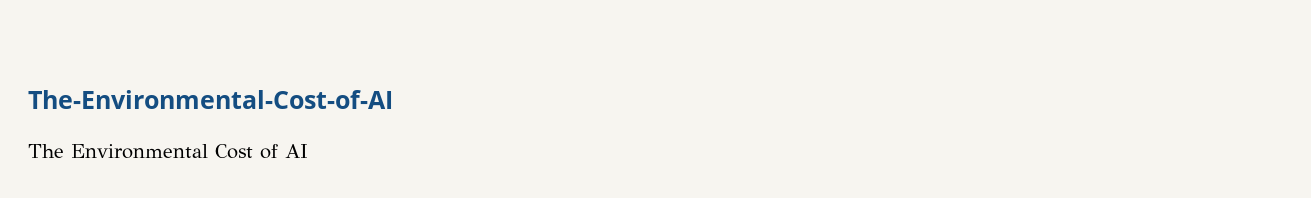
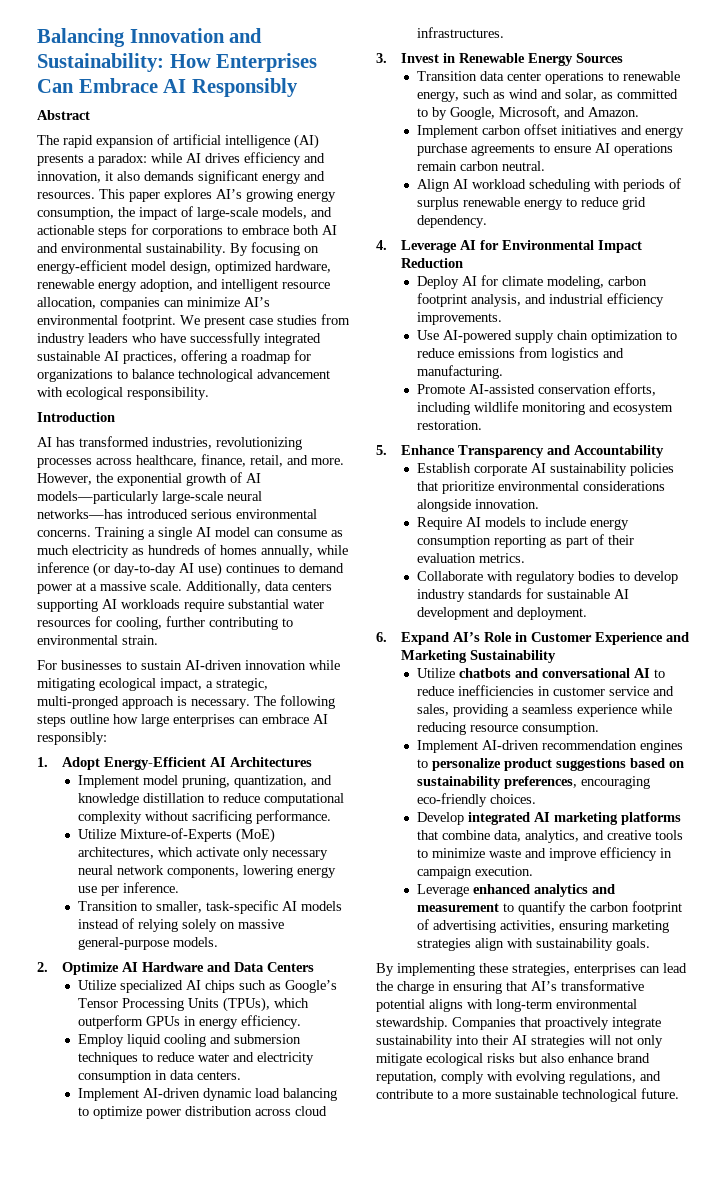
- The-Environmental-Cost-of-AI
- The Environmental Cost of AI
+ Balancing Innovation and Sustainability: How Enterprises Can Embrace AI Responsibly
+ Abstract
+ The rapid expansion of artificial intelligence (AI) presents a paradox: while AI drives efficiency and innovation, it also demands significant energy and resources. This paper explores AI’s growing energy consumption, the impact of large-scale models, and actionable steps for corporations to embrace both AI and environmental sustainability. By focusing on energy-efficient model design, optimized hardware, renewable energy adoption, and intelligent resource allocation, companies can minimize AI’s environmental footprint. We present case studies from industry leaders who have successfully integrated sustainable AI practices, offering a roadmap for organizations to balance technological advancement with ecological responsibility.
+ Introduction
+ AI has transformed industries, revolutionizing processes across healthcare, finance, retail, and more. However, the exponential growth of AI models—particularly large-scale neural networks—has introduced serious environmental concerns. Training a single AI model can consume as much electricity as hundreds of homes annually, while inference (or day-to-day AI use) continues to demand power at a massive scale. Additionally, data centers supporting AI workloads require substantial water resources for cooling, further contributing to environmental strain.
+ For businesses to sustain AI-driven innovation while mitigating ecological impact, a strategic, multi-pronged approach is necessary. The following steps outline how large enterprises can embrace AI responsibly:
+ 1. Adopt Energy-Efficient AI Architectures
+ Implement model pruning, quantization, and knowledge distillation to reduce computational complexity without sacrificing performance.
+ Utilize Mixture-of-Experts (MoE) architectures, which activate only necessary neural network components, lowering energy use per inference.
+ Transition to smaller, task-specific AI models instead of relying solely on massive general-purpose models.
+ 2. Optimize AI Hardware and Data Centers
+ Utilize specialized AI chips such as Google’s Tensor Processing Units (TPUs), which outperform GPUs in energy efficiency.
+ Employ liquid cooling and submersion techniques to reduce water and electricity consumption in data centers.
+ Implement AI-driven dynamic load balancing to optimize power distribution across cloud infrastructures.
+ 3. Invest in Renewable Energy Sources
+ Transition data center operations to renewable energy, such as wind and solar, as committed to by Google, Microsoft, and Amazon.
+ Implement carbon offset initiatives and energy purchase agreements to ensure AI operations remain carbon neutral.
+ Align AI workload scheduling with periods of surplus renewable energy to reduce grid dependency.
+ 4. Leverage AI for Environmental Impact Reduction
+ Deploy AI for climate modeling, carbon footprint analysis, and industrial efficiency improvements.
+ Use AI-powered supply chain optimization to reduce emissions from logistics and manufacturing.
+ Promote AI-assisted conservation efforts, including wildlife monitoring and ecosystem restoration.
+ 5. Enhance Transparency and Accountability
+ Establish corporate AI sustainability policies that prioritize environmental considerations alongside innovation.
+ Require AI models to include energy consumption reporting as part of their evaluation metrics.
+ Collaborate with regulatory bodies to develop industry standards for sustainable AI development and deployment.
+ 6. Expand AI’s Role in Customer Experience and Marketing Sustainability
+ Utilize chatbots and conversational AI to reduce inefficiencies in customer service and sales, providing a seamless experience while reducing resource consumption.
+ Implement AI-driven recommendation engines to personalize product suggestions based on sustainability preferences, encouraging eco-friendly choices.
+ Develop integrated AI marketing platforms that combine data, analytics, and creative tools to minimize waste and improve efficiency in campaign execution.
+ Leverage enhanced analytics and measurement to quantify the carbon footprint of advertising activities, ensuring marketing strategies align with sustainability goals.
+ By implementing these strategies, enterprises can lead the charge in ensuring that AI’s transformative potential aligns with long-term environmental stewardship. Companies that proactively integrate sustainability into their AI strategies will not only mitigate ecological risks but also enhance brand reputation, comply with evolving regulations, and contribute to a more sustainable technological future.

